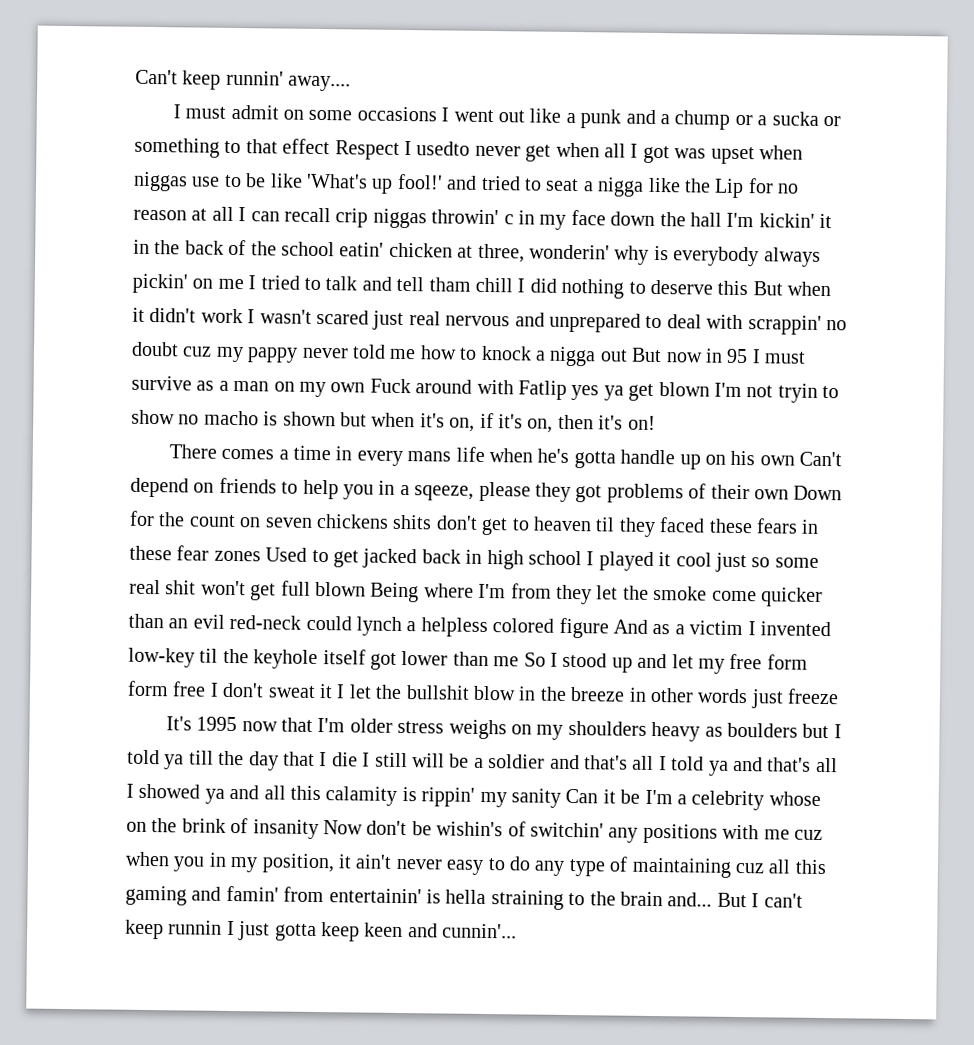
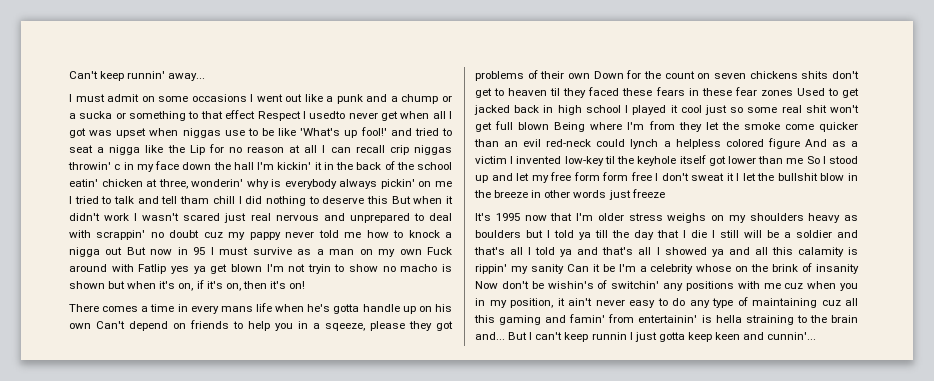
- Can't keep runnin' away....
+ Can't keep runnin' away...

